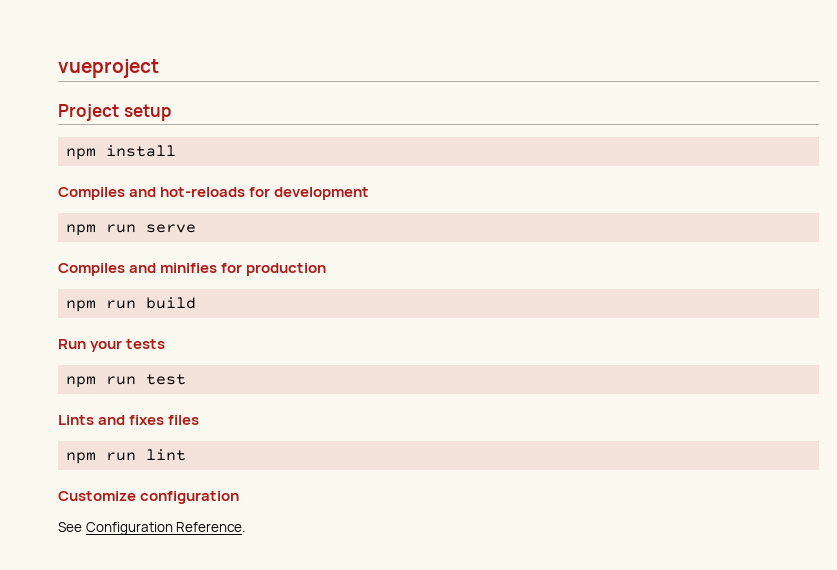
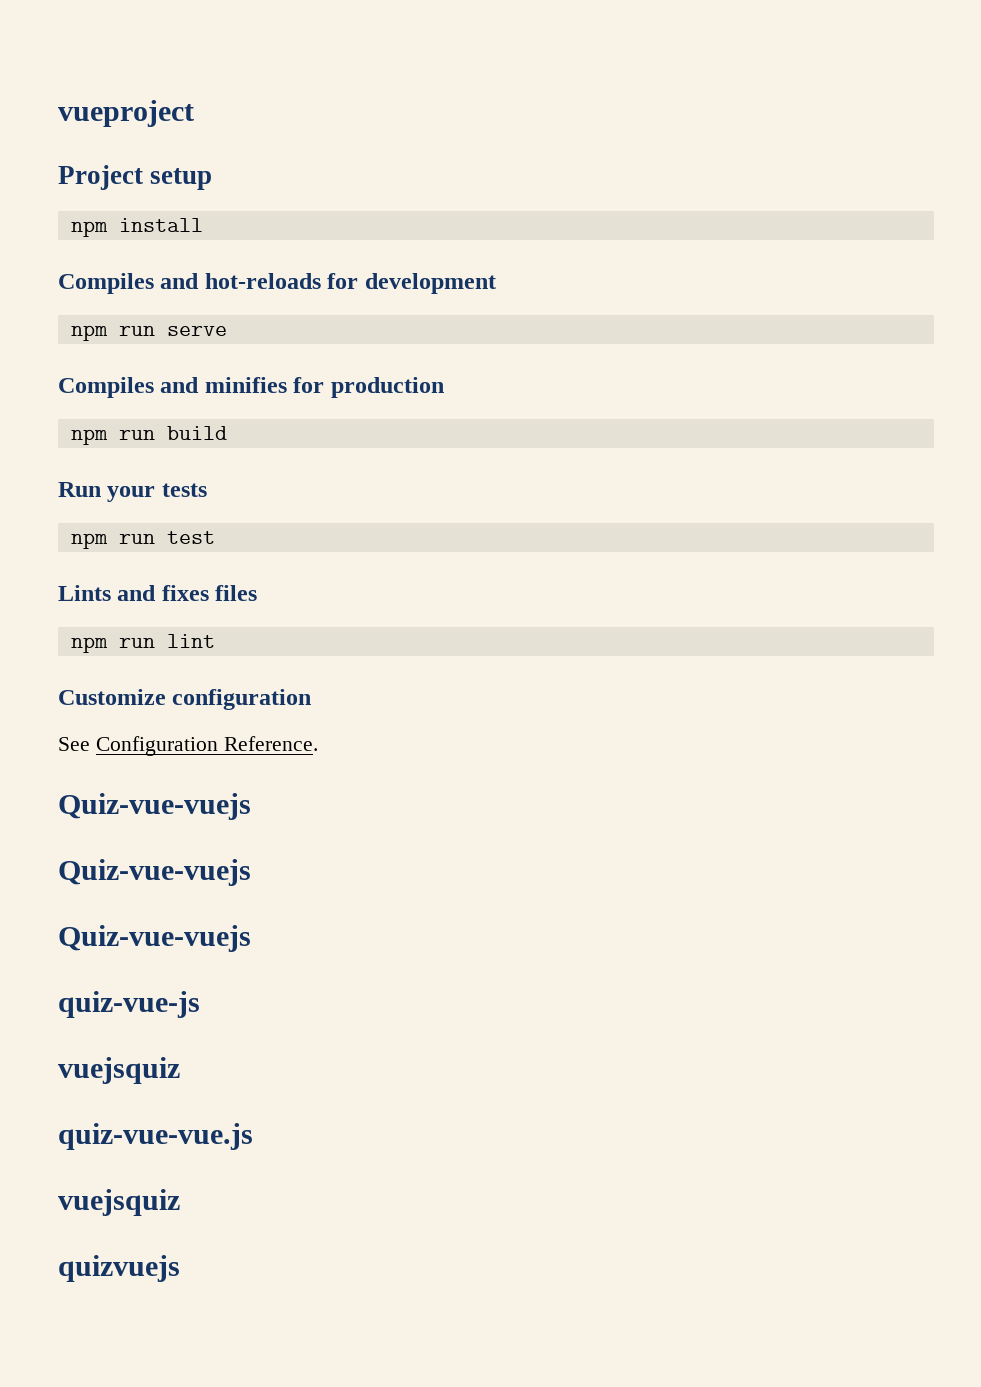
  See Configuration Reference.
+ Quiz-vue-vuejs
+ Quiz-vue-vuejs
+ Quiz-vue-vuejs
+ quiz-vue-js
+ vuejsquiz
+ quiz-vue-vue.js
+ vuejsquiz
+ quizvuejs

